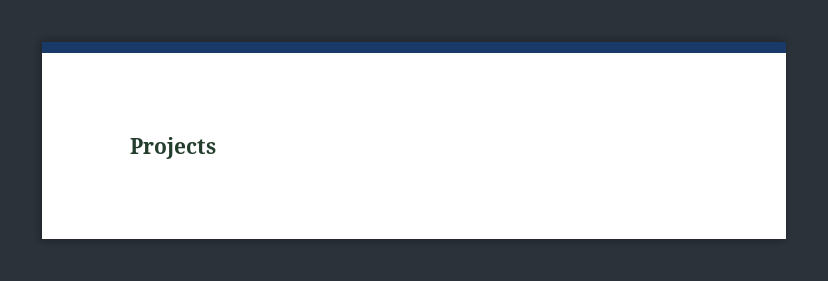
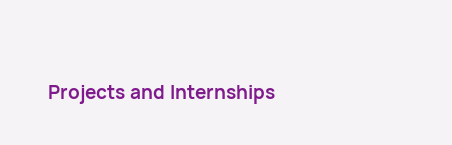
- Projects
+ Projects and Internships

